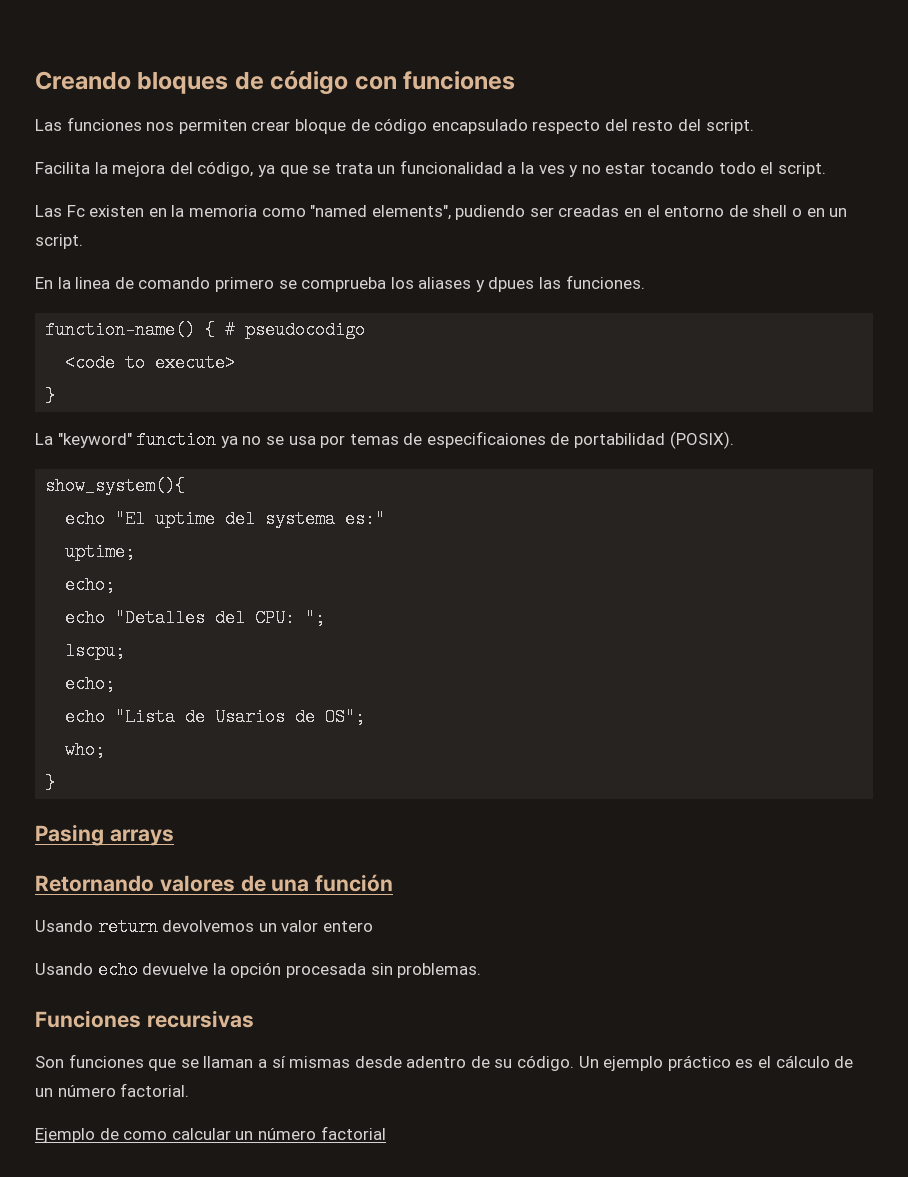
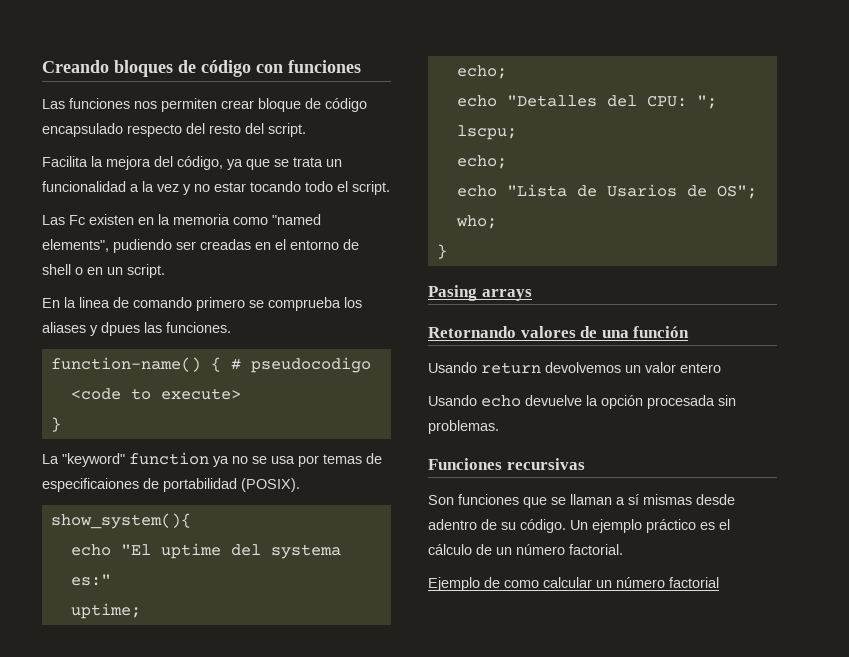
- Facilita la mejora del código, ya que se trata un funcionalidad a la ves y no estar tocando todo el script.
+ Facilita la mejora del código, ya que se trata un funcionalidad a la vez y no estar tocando todo el script.

